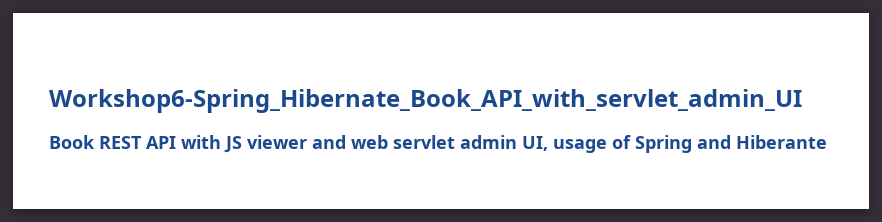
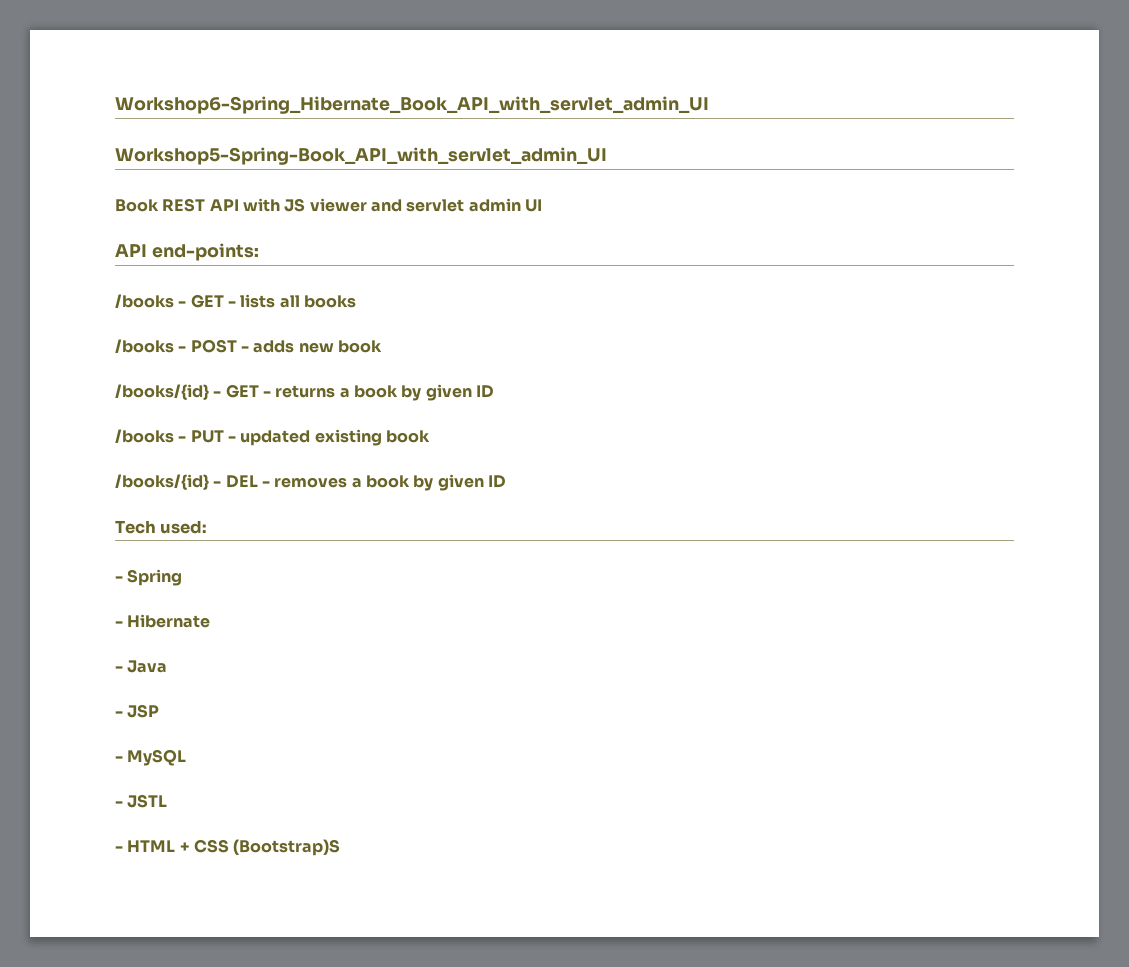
+ Workshop5-Spring-Book_API_with_servlet_admin_UI
- Book REST API with JS viewer and web servlet admin UI, usage of Spring and Hiberante
+ Book REST API with JS viewer and servlet admin UI
+ API end-points:
+ /books - GET - lists all books
+ /books - POST - adds new book
+ /books/{id} - GET - returns a book by given ID
+ /books - PUT - updated existing book
+ /books/{id} - DEL - removes a book by given ID
+ Tech used:
+ - Spring
+ - Hibernate
+ - Java
+ - JSP
+ - MySQL
+ - JSTL
+ - HTML + CSS (Bootstrap)S

